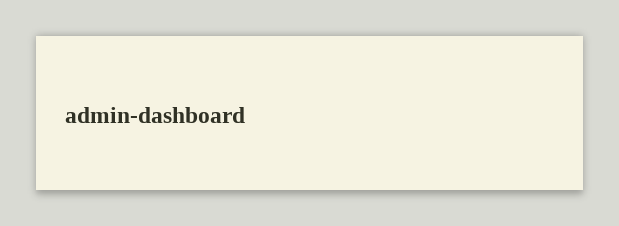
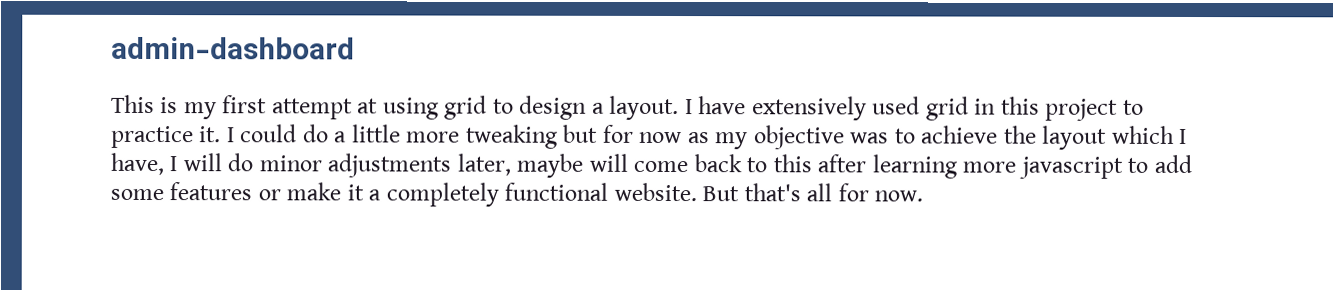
+ This is my first attempt at using grid to design a layout. I have extensively used grid in this project to practice it. I could do a little more tweaking but for now as my objective was to achieve the layout which I have, I will do minor adjustments later, maybe will come back to this after learning more javascript to add some features or make it a completely functional website. But that's all for now.

